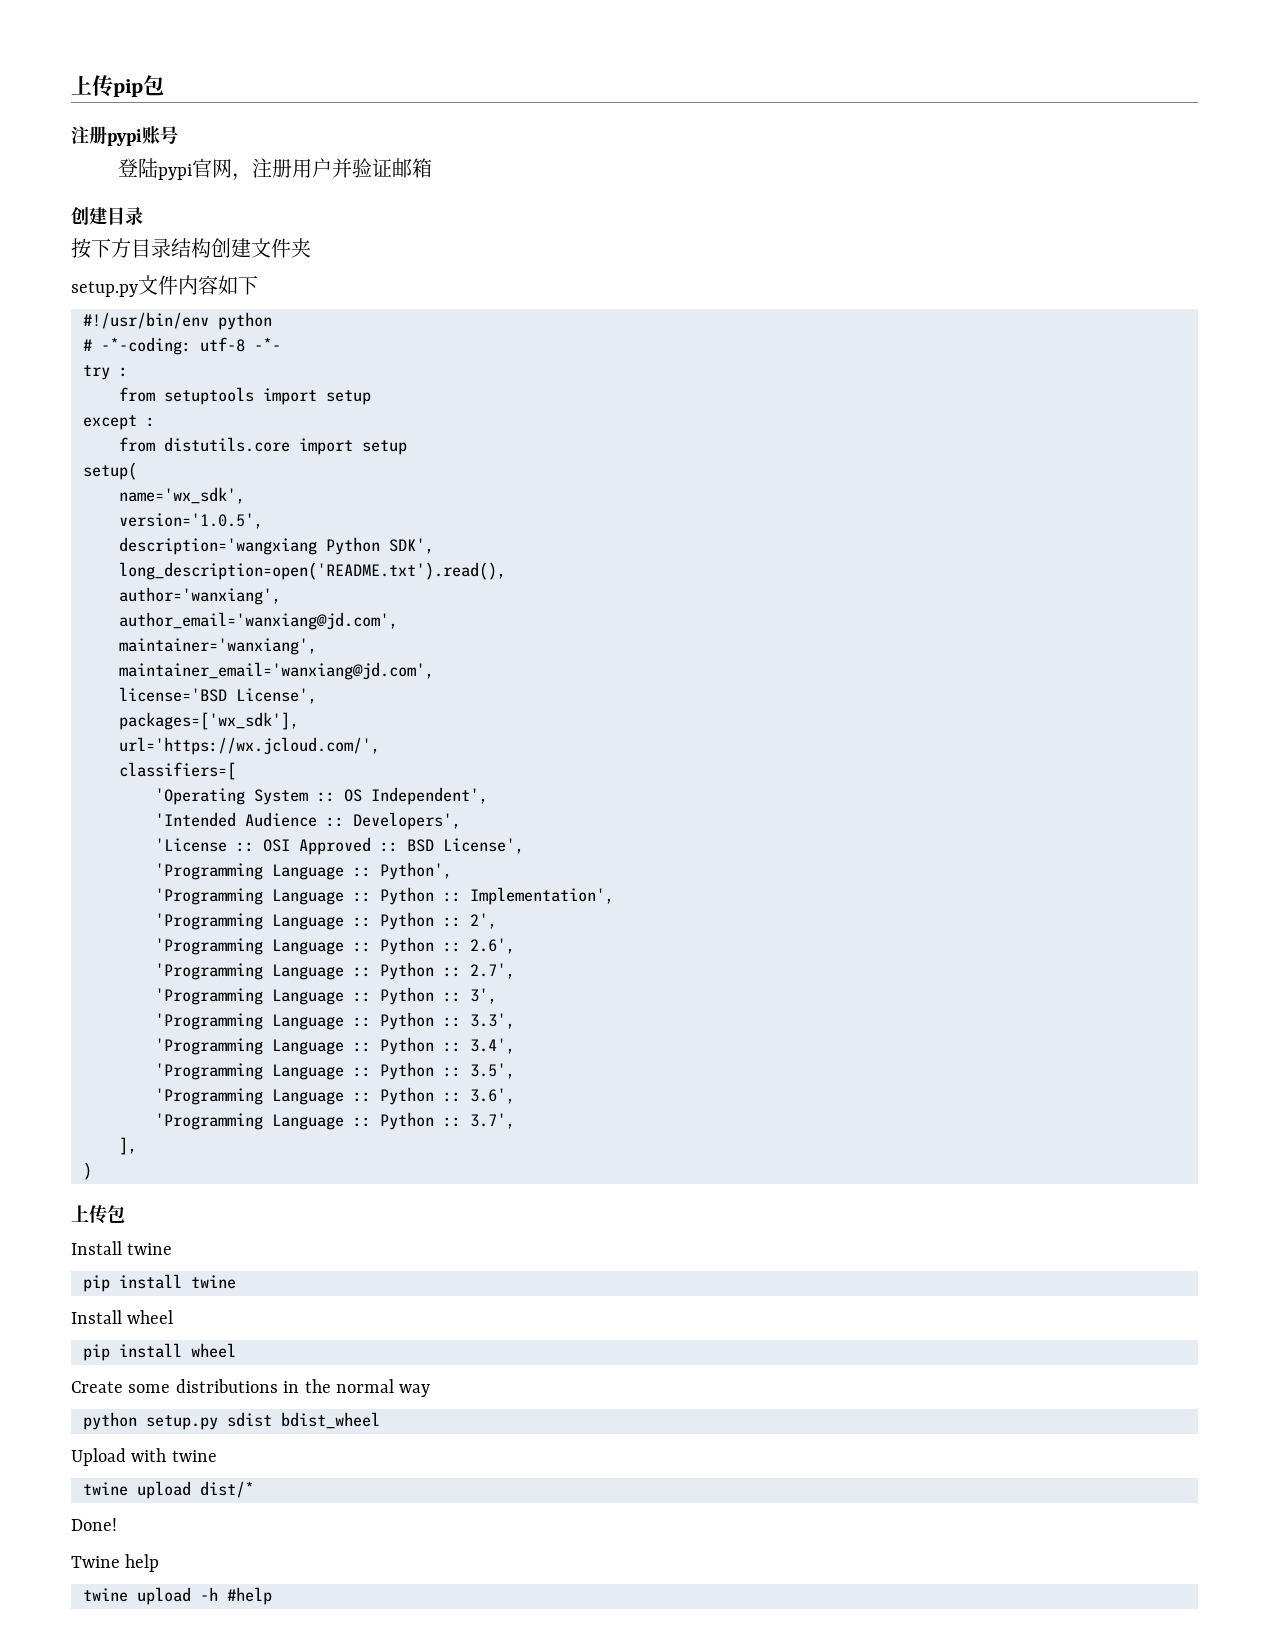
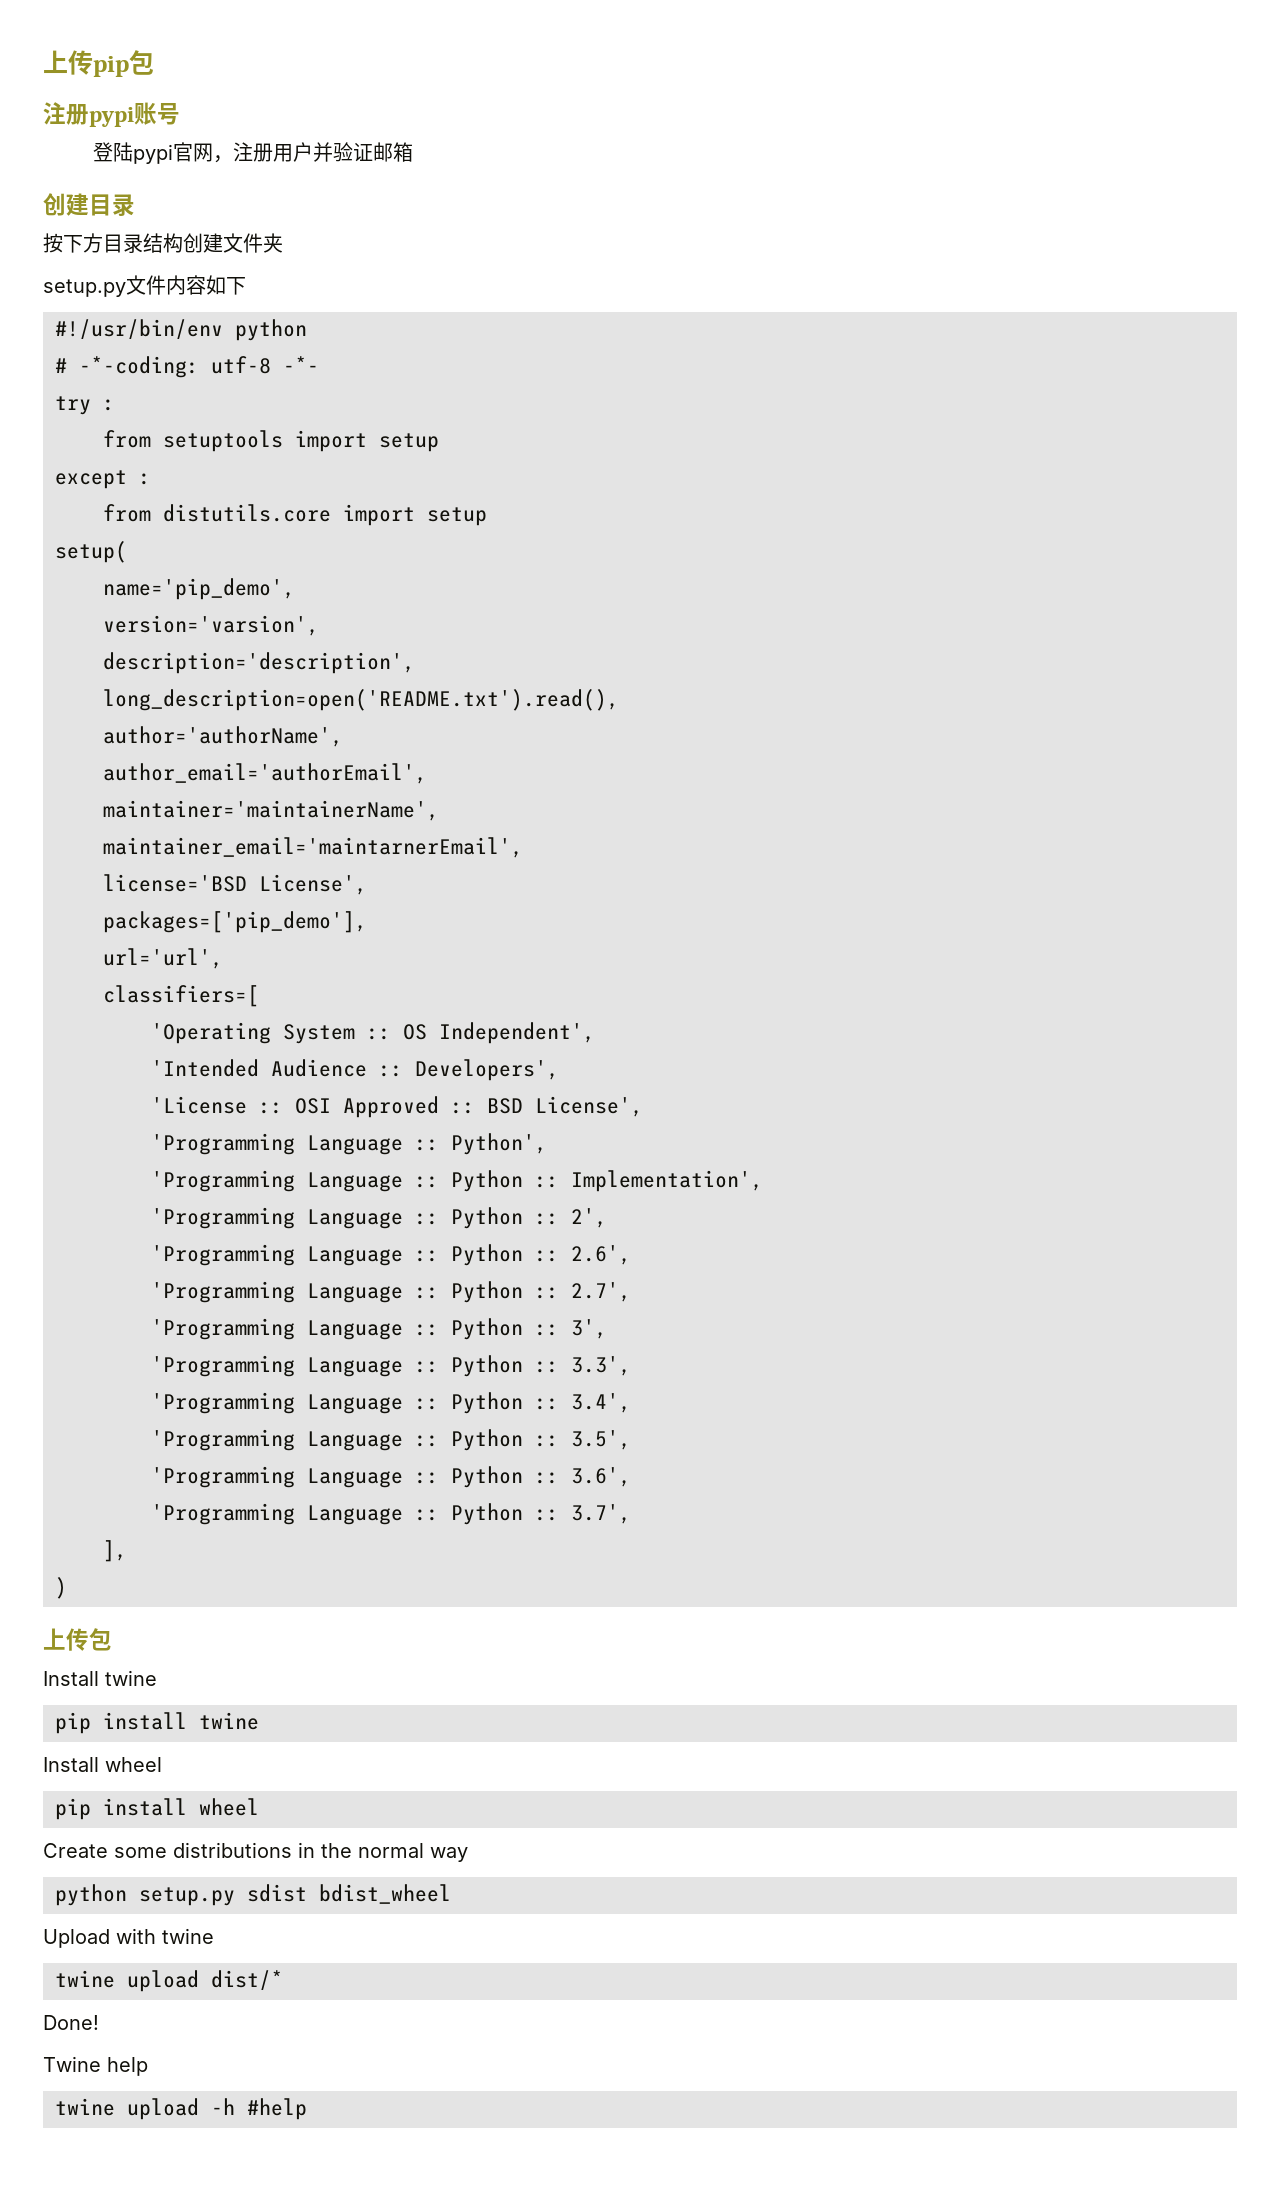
- name='wx_sdk',
- version='1.0.5',
- description='wangxiang Python SDK',
+ name='pip_demo',
+ version='varsion',
+ description='description',
  long_description=open('README.txt').read(),
- author='wanxiang',
- author_email='wanxiang@jd.com',
- maintainer='wanxiang',
- maintainer_email='wanxiang@jd.com',
+ author='authorName',
+ author_email='authorEmail',
+ maintainer='maintainerName',
+ maintainer_email='maintarnerEmail',
- packages=['wx_sdk'],
- url='https://wx.jcloud.com/',
+ packages=['pip_demo'],
+ url='url',

